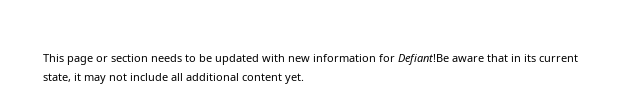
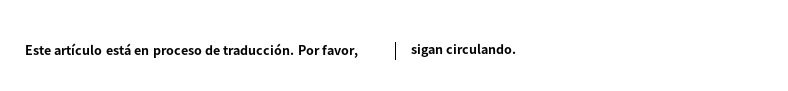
- This page or section needs to be updated with new information for Defiant!Be aware that in its current state, it may not include all additional content yet.
+ Este artículo está en proceso de traducción. Por favor, sigan circulando.

